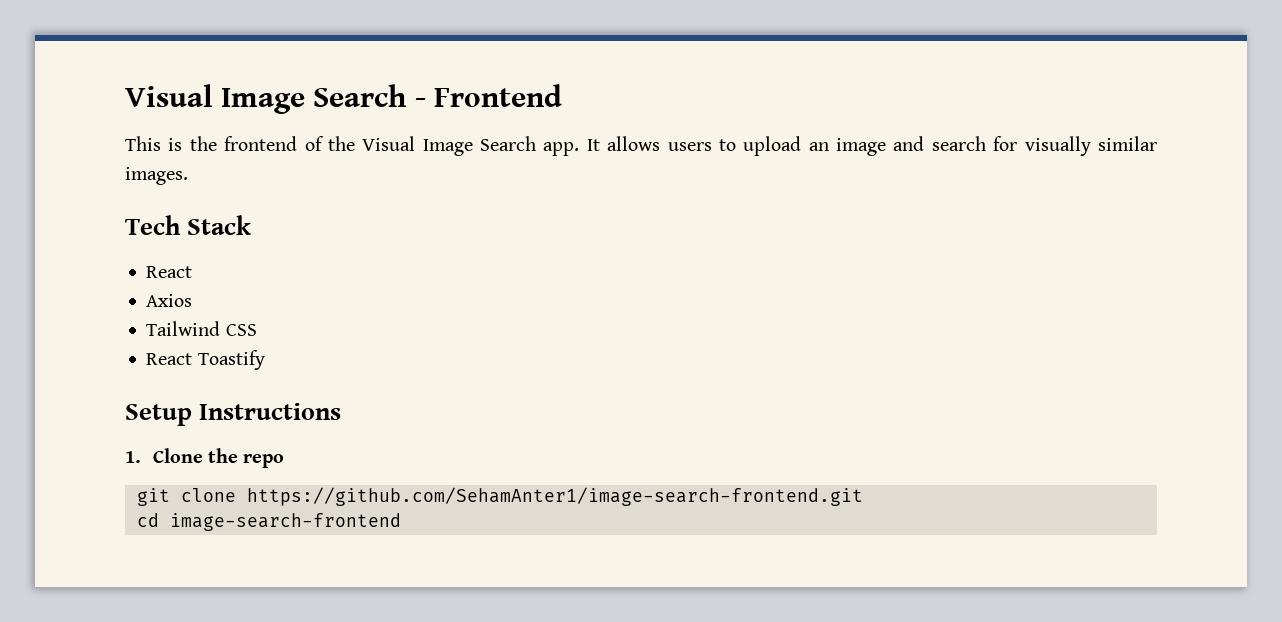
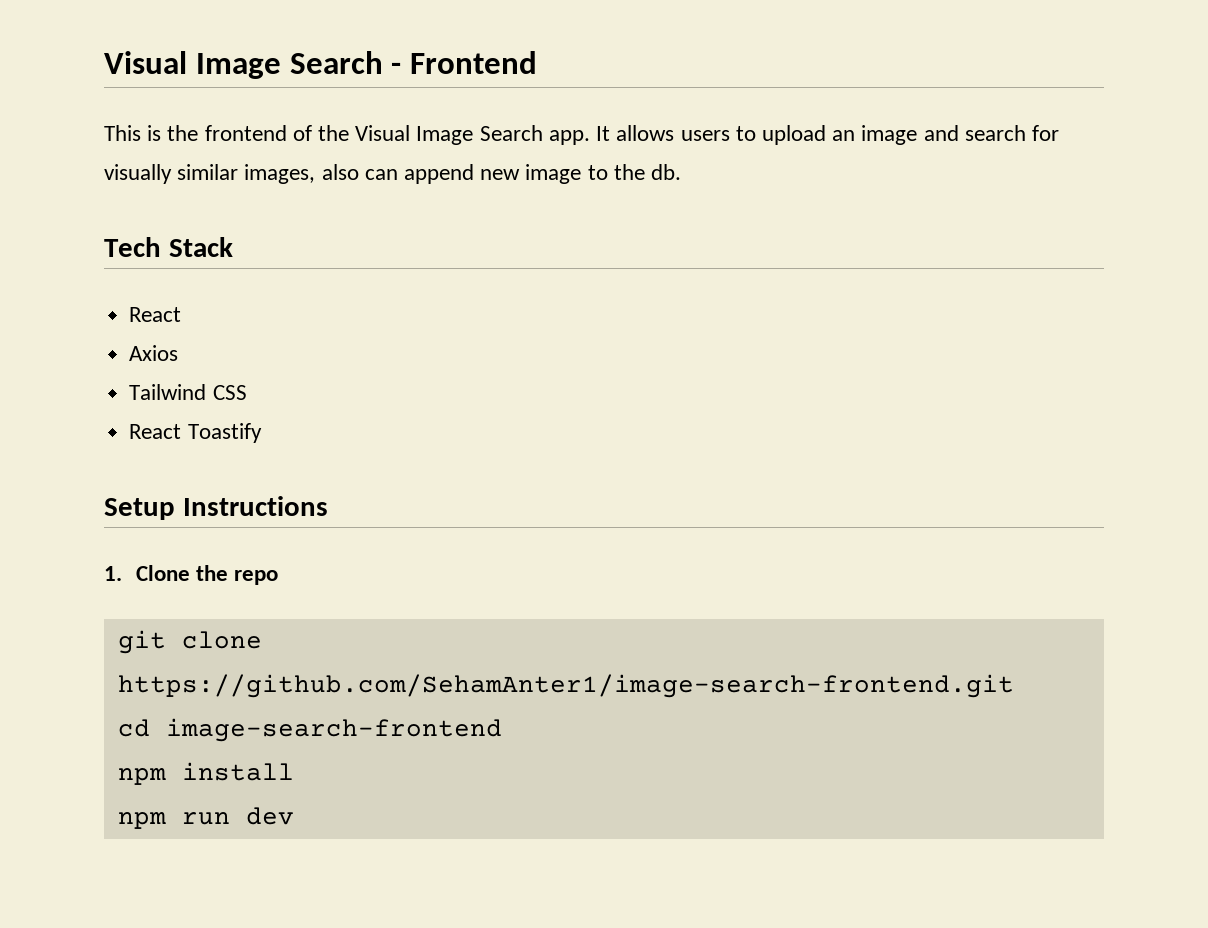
- It allows users to upload an image and search for visually similar images.
+ It allows users to upload an image and search for visually similar images, also can append new image to the db.
+ npm install
+ npm run dev

